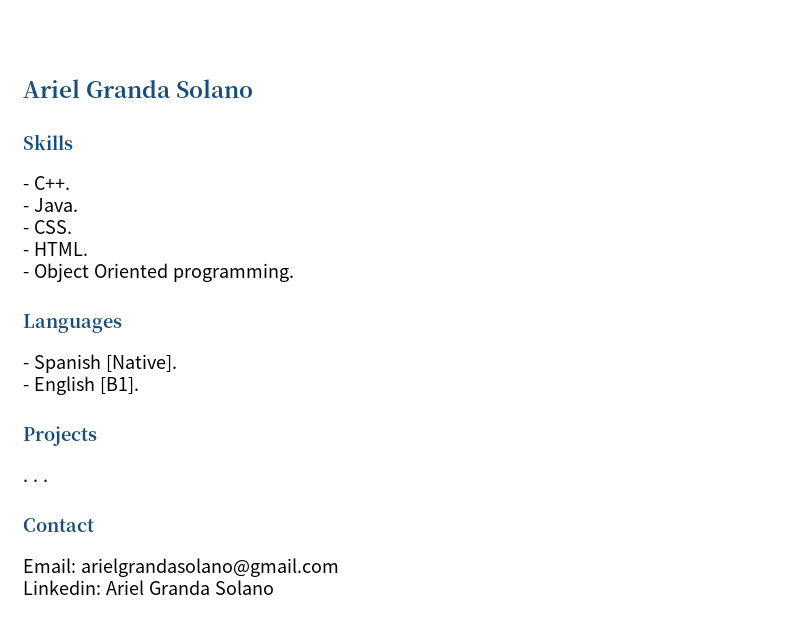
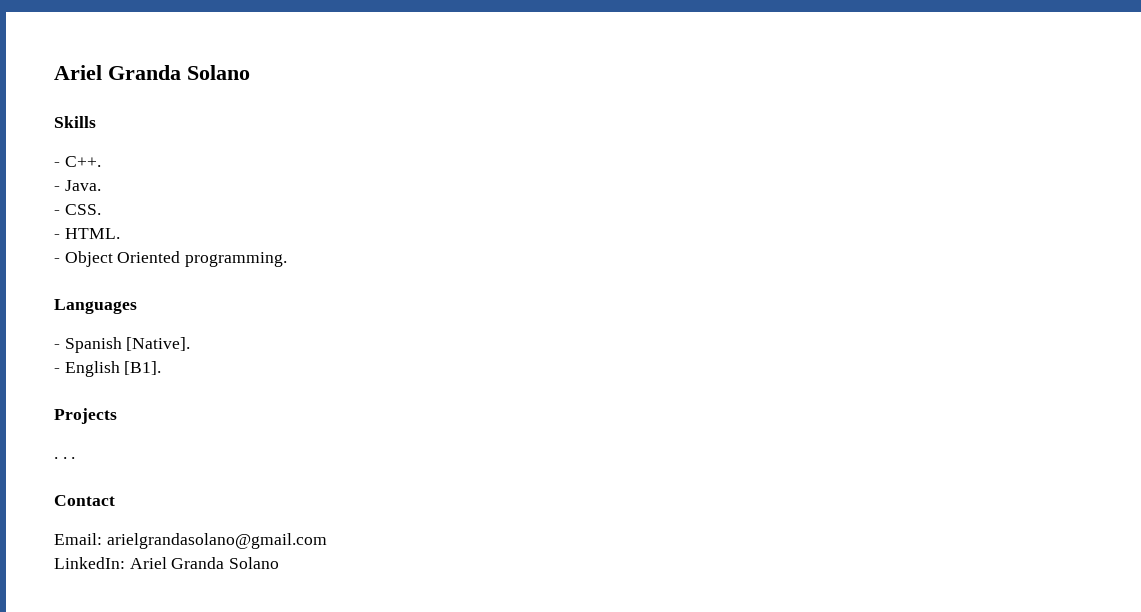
- Linkedin: Ariel Granda Solano
+ LinkedIn: Ariel Granda Solano

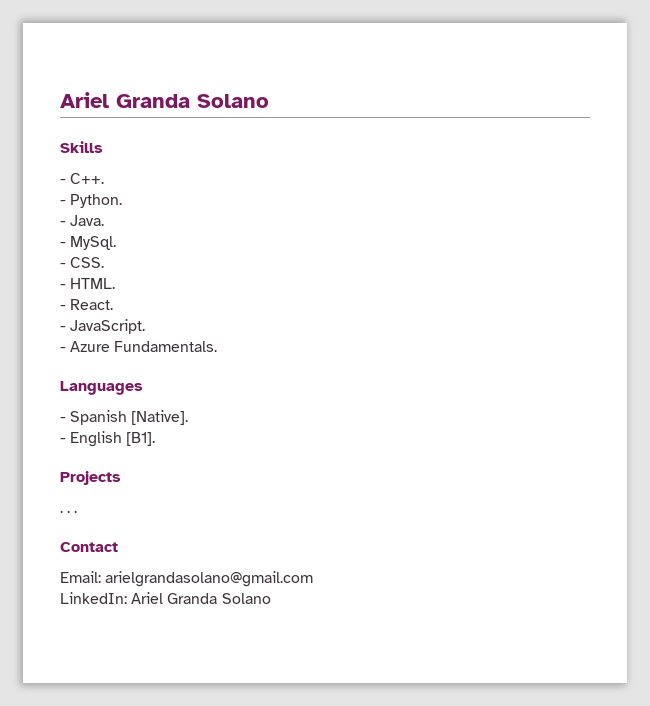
+ - Python.
+ - MySql.
- - Object Oriented programming.
+ - React.
+ - JavaScript.
+ - Azure Fundamentals.

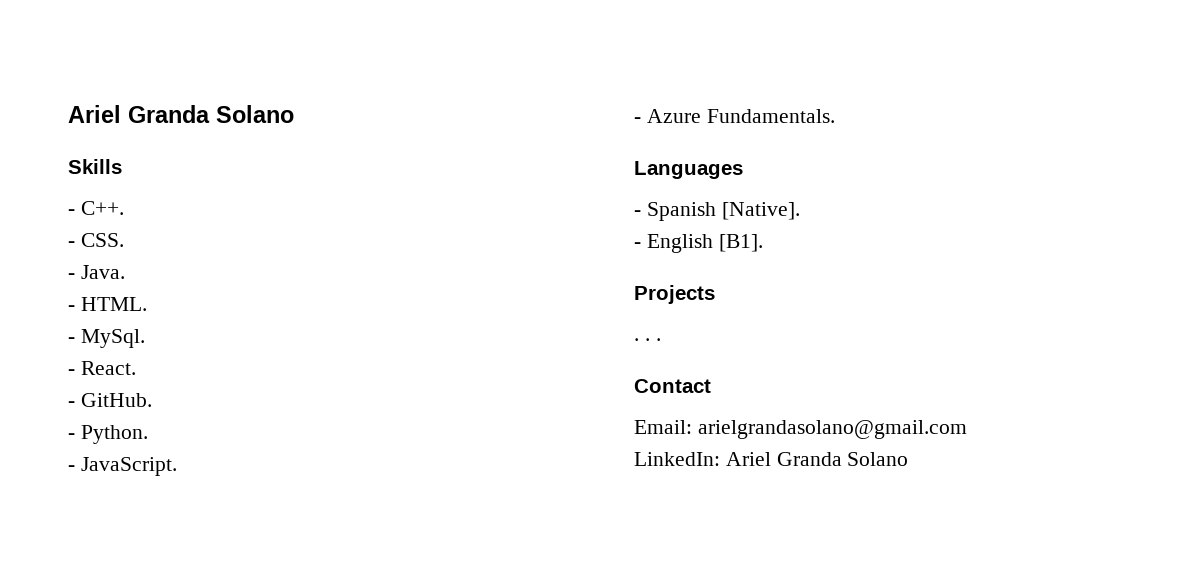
- - Python.
+ - CSS.
+ - HTML.
- - CSS.
- - HTML.
  - React.
+ - GitHub.
+ - Python.

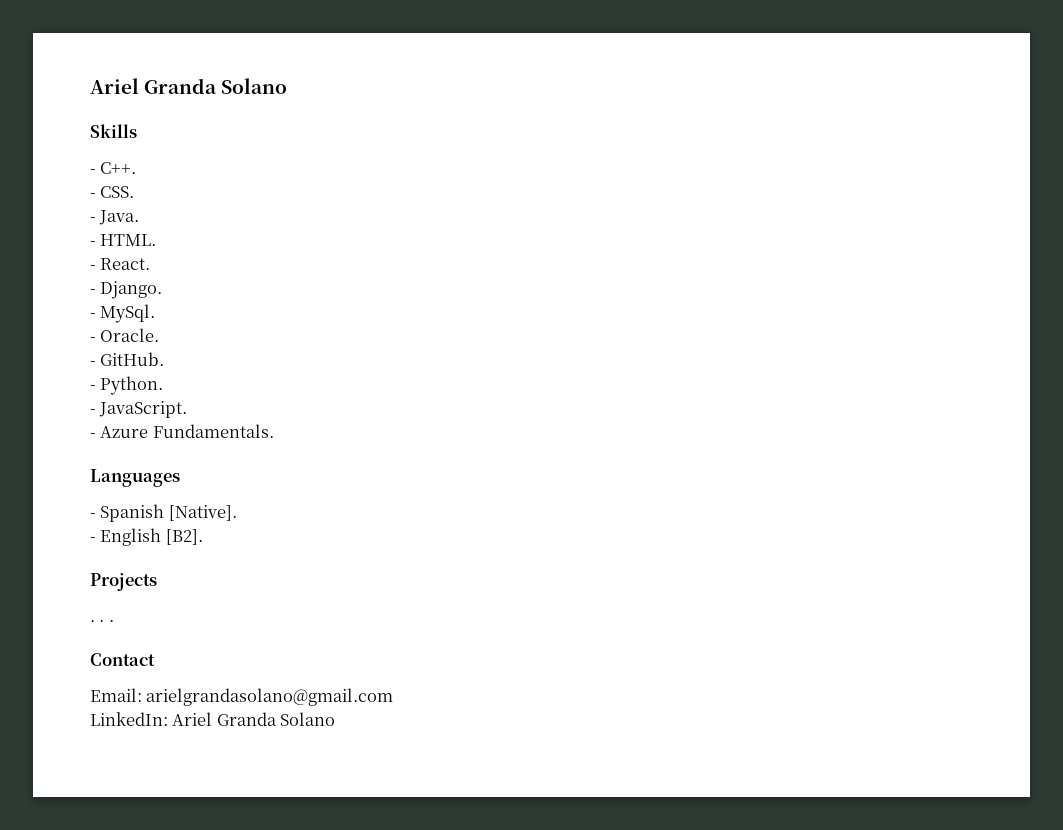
+ - React.
+ - Django.
- - React.
+ - Oracle.
- - English [B1].
+ - English [B2].

